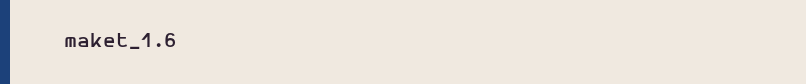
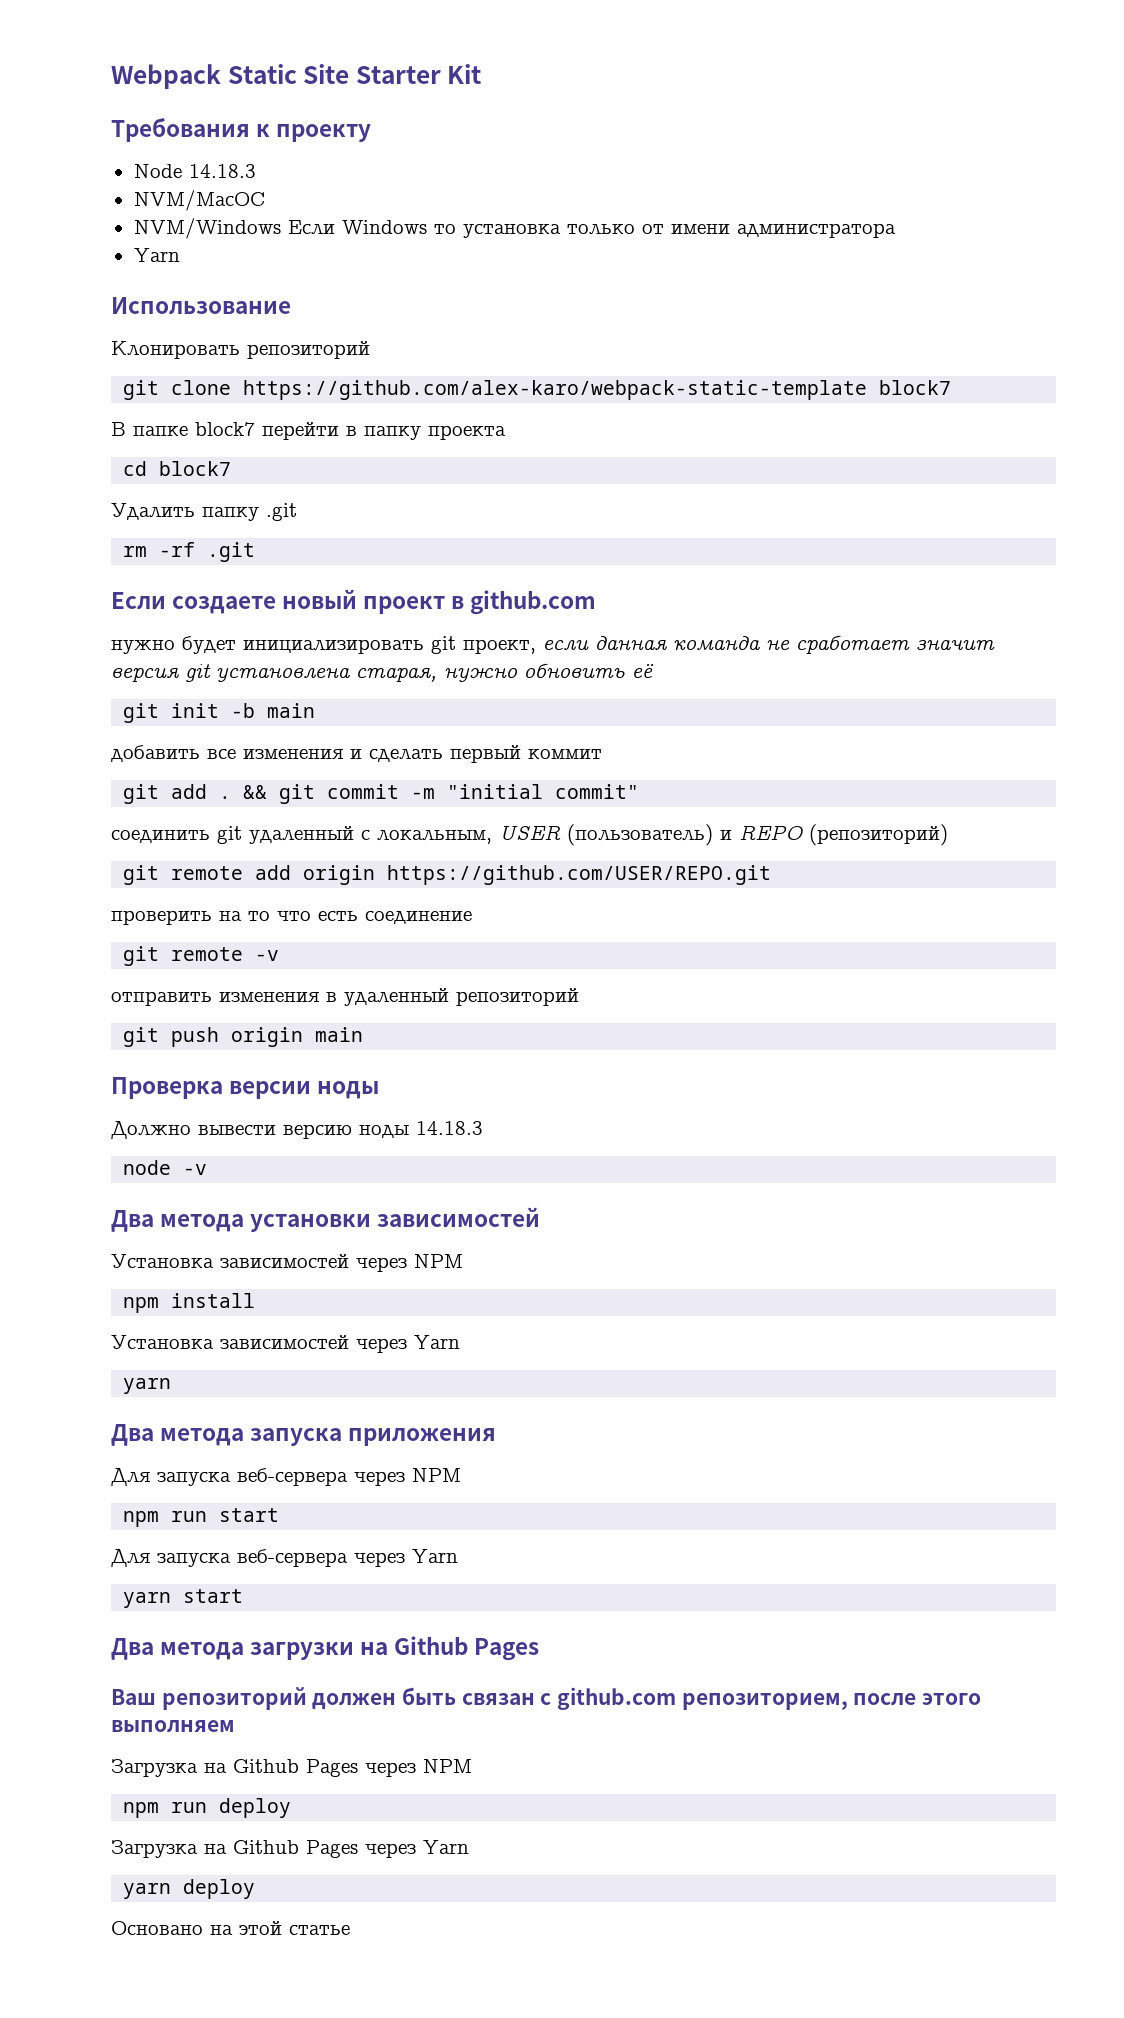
- maket_1.6
+ Webpack Static Site Starter Kit
+ Требования к проекту
+ Node 14.18.3
+ NVM/MacOC
+ NVM/Windows Если Windows то установка только от имени администратора
+ Yarn
+ Использование
+ Клонировать репозиторий
+ git clone https://github.com/alex-karo/webpack-static-template block7
+ В папке block7 перейти в папку проекта
+ cd block7
+ Удалить папку .git
+ rm -rf .git
+ Если создаете новый проект в github.com
+ нужно будет инициализировать git проект, если данная команда не сработает значит версия git установлена старая, нужно обновить её
+ git init -b main
+ добавить все изменения и сделать первый коммит
+ git add . && git commit -m "initial commit"
+ соединить git удаленный с локальным, USER (пользователь) и REPO (репозиторий)
+ git remote add origin https://github.com/USER/REPO.git
+ проверить на то что есть соединение
+ git remote -v
+ отправить изменения в удаленный репозиторий
+ git push origin main
+ Проверка версии ноды
+ Должно вывести версию ноды 14.18.3
+ node -v
+ Два метода установки зависимостей
+ Установка зависимостей через NPM
+ npm install
+ Установка зависимостей через Yarn
+ yarn
+ Два метода запуска приложения
+ Для запуска веб-сервера через NPM
+ npm run start
+ Для запуска веб-сервера через Yarn
+ yarn start
+ Два метода загрузки на Github Pages
+ Ваш репозиторий должен быть связан с github.com репозиторием, после этого выполняем
+ Загрузка на Github Pages через NPM
+ npm run deploy
+ Загрузка на Github Pages через Yarn
+ yarn deploy
+ Основано на этой статье

